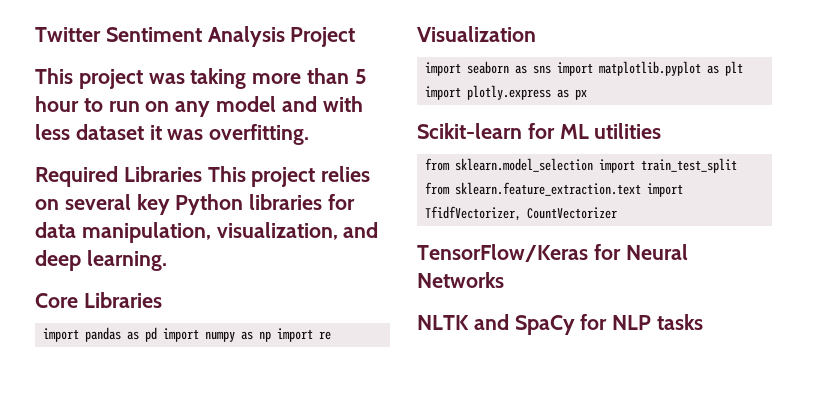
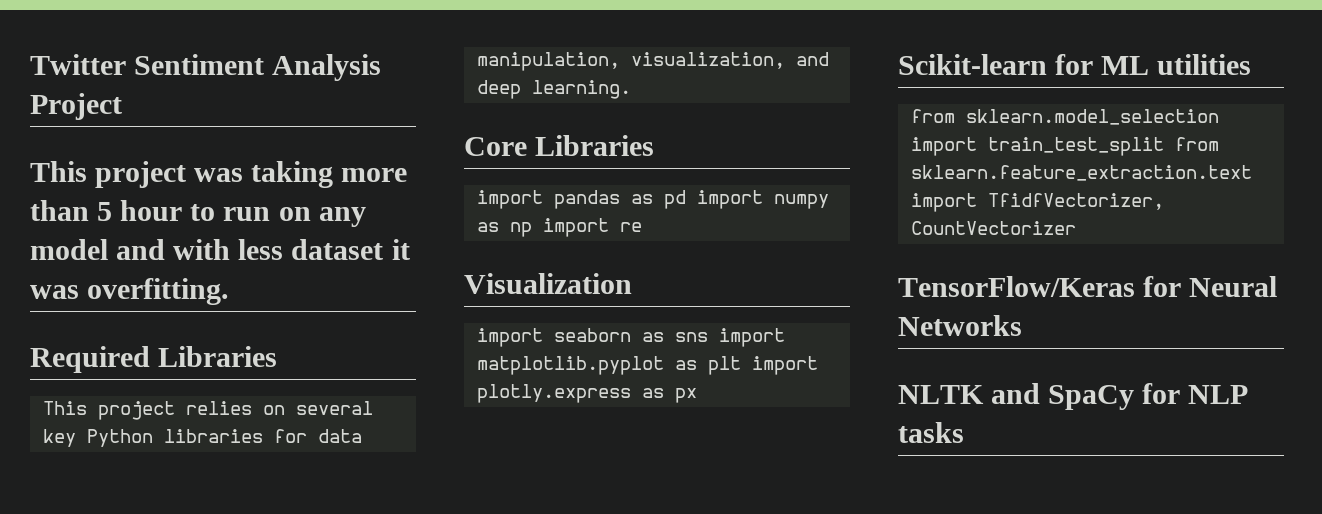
- Required Libraries This project relies on several key Python libraries for data manipulation, visualization, and deep learning.
+ Required Libraries
+ This project relies on several key Python libraries for data manipulation, visualization, and deep learning.

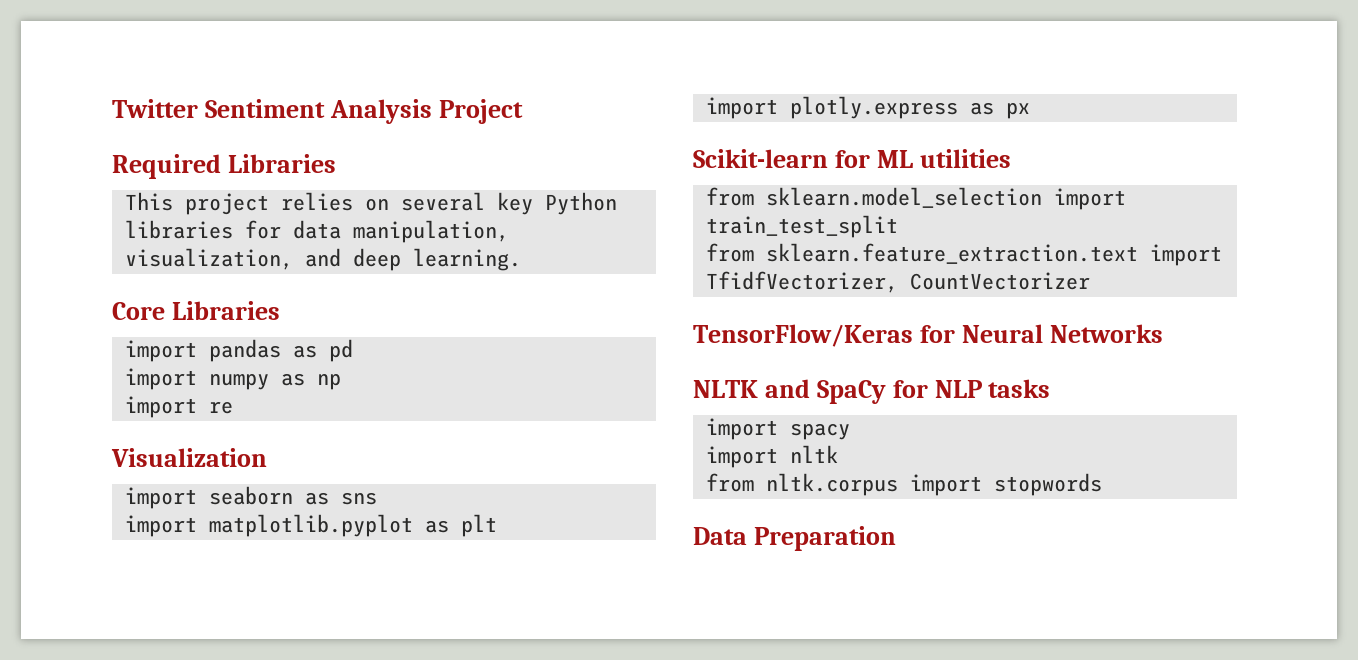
- This project was taking more than 5 hour to run on any model and with less dataset it was overfitting.
- import pandas as pd import numpy as np import re
+ import pandas as pd
+ import numpy as np
+ import re
- import seaborn as sns import matplotlib.pyplot as plt import plotly.express as px
+ import seaborn as sns
+ import matplotlib.pyplot as plt
+ import plotly.express as px
- from sklearn.model_selection import train_test_split from sklearn.feature_extraction.text import TfidfVectorizer, CountVectorizer
+ from sklearn.model_selection import train_test_split
+ from sklearn.feature_extraction.text import TfidfVectorizer, CountVectorizer
+ import spacy
+ import nltk
+ from nltk.corpus import stopwords
+ Data Preparation

